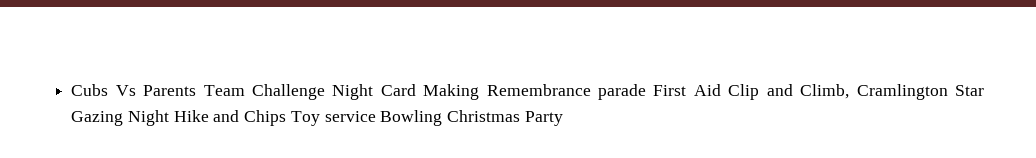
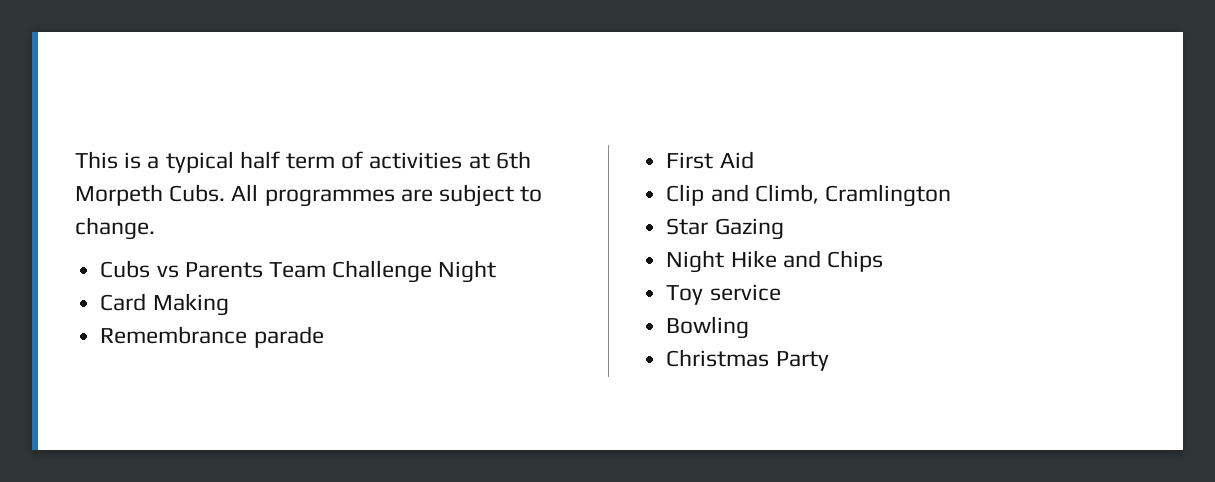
- Cubs Vs Parents Team Challenge Night Card Making Remembrance parade First Aid Clip and Climb, Cramlington Star Gazing Night Hike and Chips Toy service Bowling Christmas Party
+ This is a typical half term of activities at 6th Morpeth Cubs. All programmes are subject to change.
+ Cubs vs Parents Team Challenge Night
+ Card Making
+ Remembrance parade
+ First Aid
+ Clip and Climb, Cramlington
+ Star Gazing
+ Night Hike and Chips
+ Toy service
+ Bowling
+ Christmas Party

